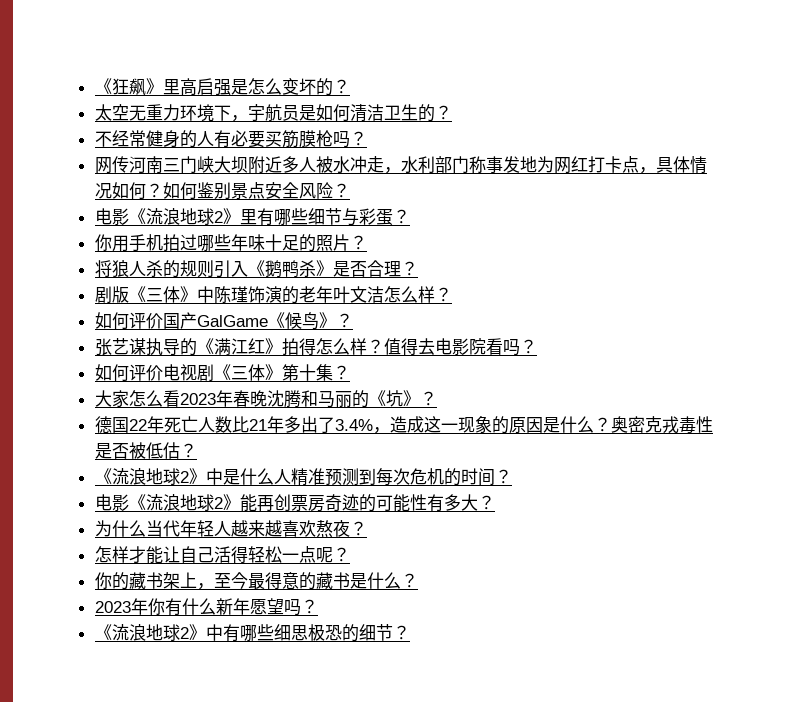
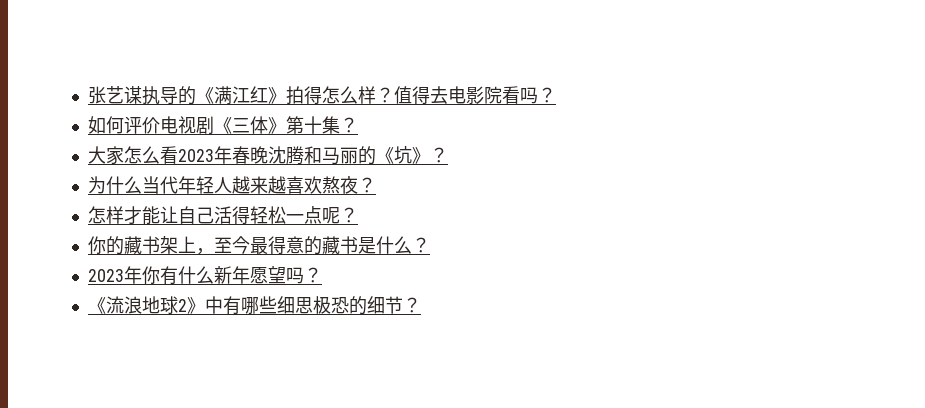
- 《狂飙》里高启强是怎么变坏的？
- 太空无重力环境下，宇航员是如何清洁卫生的？
- 不经常健身的人有必要买筋膜枪吗？
- 网传河南三门峡大坝附近多人被水冲走，水利部门称事发地为网红打卡点，具体情况如何？如何鉴别景点安全风险？
- 电影《流浪地球2》里有哪些细节与彩蛋？
- 你用手机拍过哪些年味十足的照片？
- 将狼人杀的规则引入《鹅鸭杀》是否合理？
- 剧版《三体》中陈瑾饰演的老年叶文洁怎么样？
- 如何评价国产GalGame《候鸟》？
- 德国22年死亡人数比21年多出了3.4%，造成这一现象的原因是什么？奥密克戎毒性是否被低估？
- 《流浪地球2》中是什么人精准预测到每次危机的时间？
- 电影《流浪地球2》能再创票房奇迹的可能性有多大？

